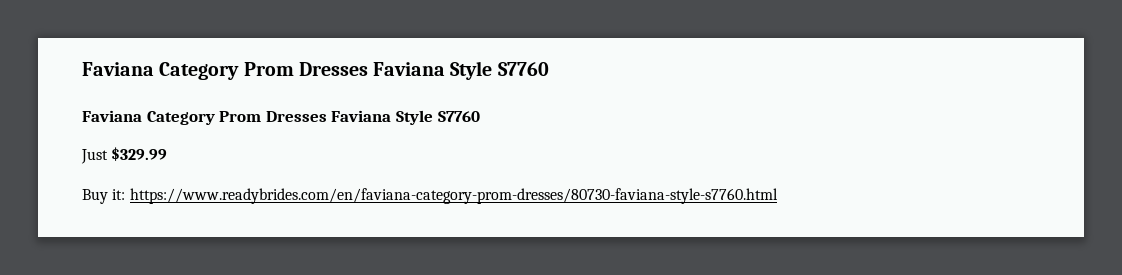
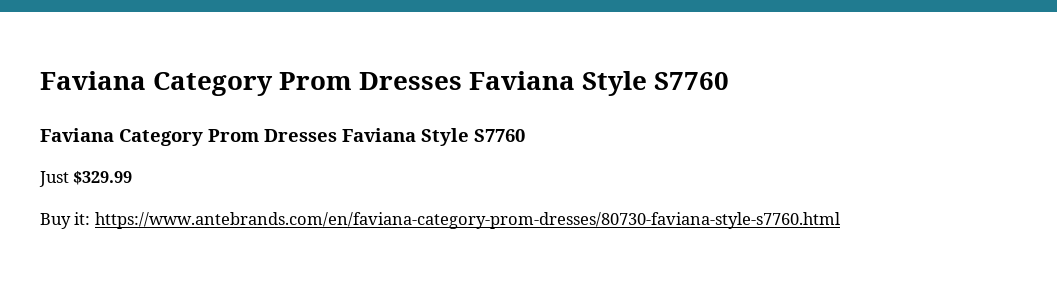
- Buy it: https://www.readybrides.com/en/faviana-category-prom-dresses/80730-faviana-style-s7760.html
+ Buy it: https://www.antebrands.com/en/faviana-category-prom-dresses/80730-faviana-style-s7760.html

